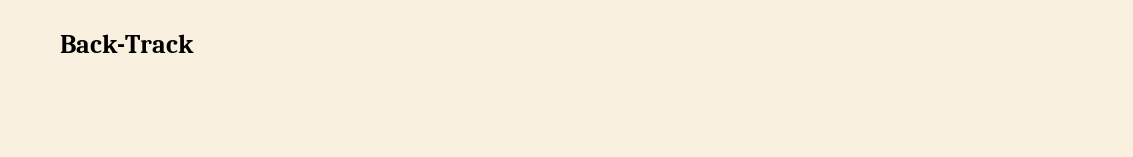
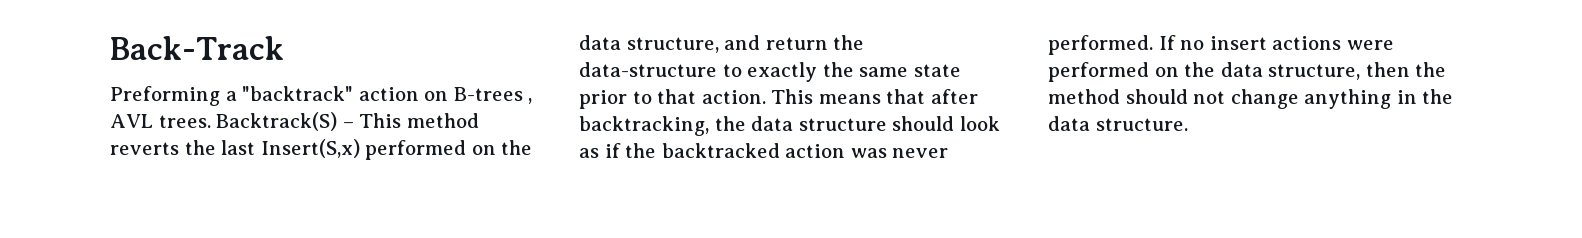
+ Preforming a "backtrack" action on B-trees , AVL trees. Backtrack(S) – This method reverts the last Insert(S,x) performed on the data structure, and return the data-structure to exactly the same state prior to that action. This means that after backtracking, the data structure should look as if the backtracked action was never performed. If no insert actions were performed on the data structure, then the method should not change anything in the data structure.

